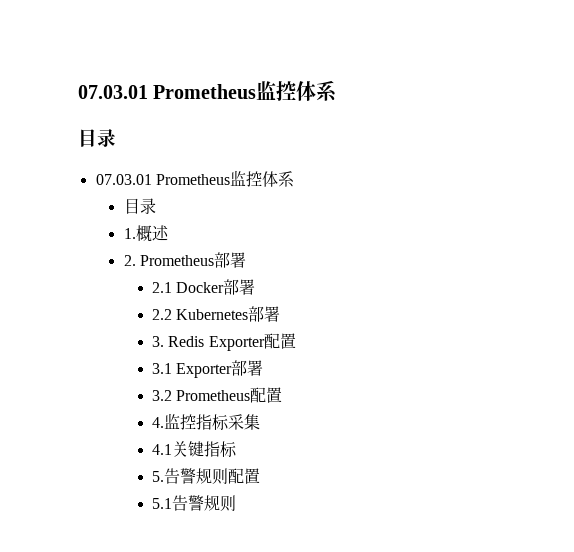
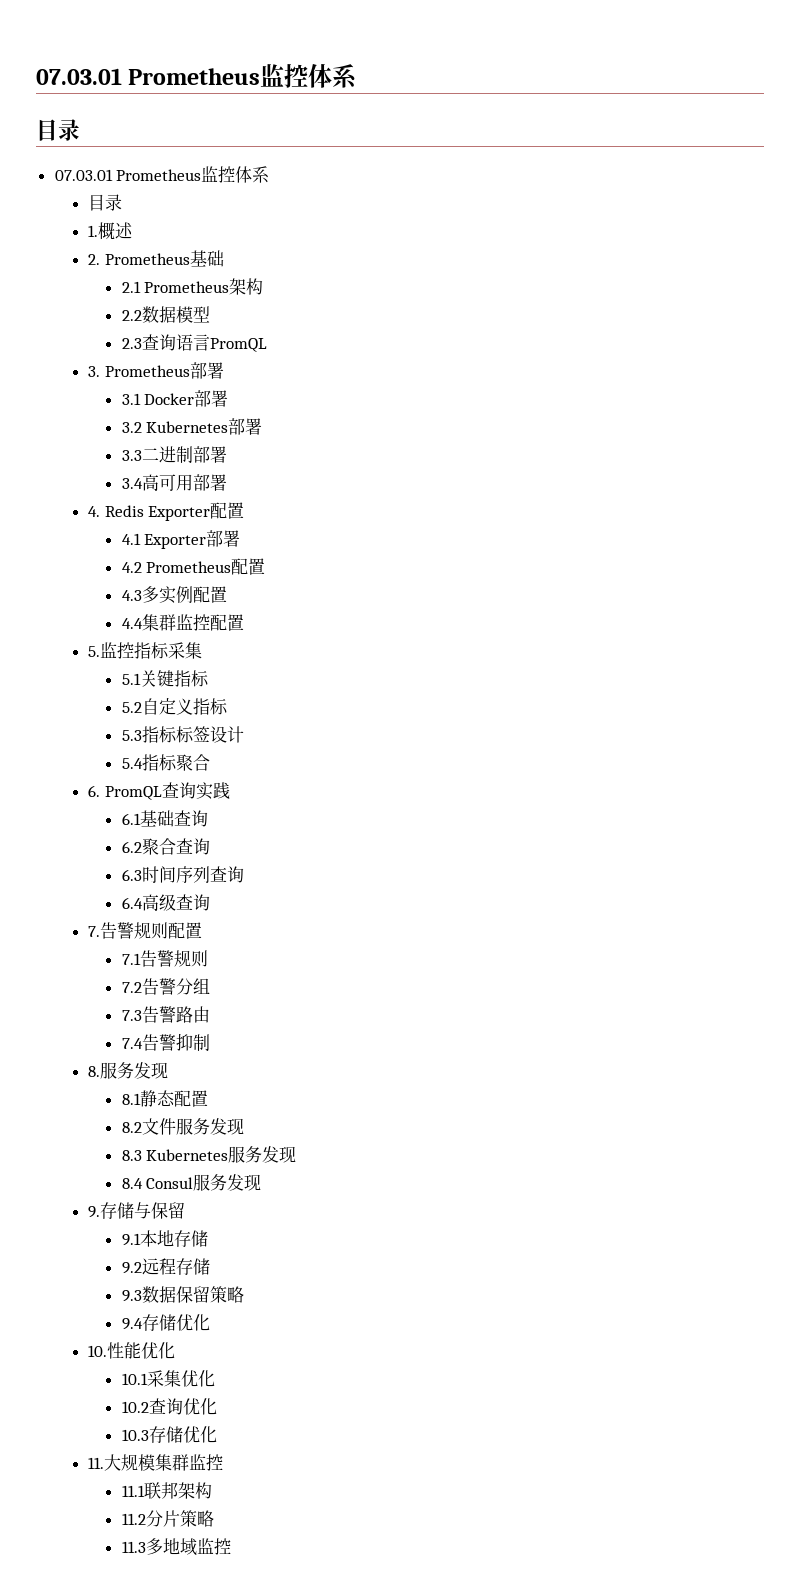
- 2. Prometheus部署
- 2.1 Docker部署
+ 2. Prometheus基础
+ 2.1 Prometheus架构
+ 2.2数据模型
+ 2.3查询语言PromQL
+ 3. Prometheus部署
+ 3.1 Docker部署
- 2.2 Kubernetes部署
+ 3.2 Kubernetes部署
- 3. Redis Exporter配置
+ 3.3二进制部署
+ 3.4高可用部署
+ 4. Redis Exporter配置
- 3.1 Exporter部署
+ 4.1 Exporter部署
- 3.2 Prometheus配置
+ 4.2 Prometheus配置
- 4.监控指标采集
+ 4.3多实例配置
+ 4.4集群监控配置
+ 5.监控指标采集
- 4.1关键指标
+ 5.1关键指标
- 5.告警规则配置
+ 5.2自定义指标
+ 5.3指标标签设计
+ 5.4指标聚合
+ 6. PromQL查询实践
+ 6.1基础查询
+ 6.2聚合查询
+ 6.3时间序列查询
+ 6.4高级查询
+ 7.告警规则配置
- 5.1告警规则
+ 7.1告警规则
+ 7.2告警分组
+ 7.3告警路由
+ 7.4告警抑制
+ 8.服务发现
+ 8.1静态配置
+ 8.2文件服务发现
+ 8.3 Kubernetes服务发现
+ 8.4 Consul服务发现
+ 9.存储与保留
+ 9.1本地存储
+ 9.2远程存储
+ 9.3数据保留策略
+ 9.4存储优化
+ 10.性能优化
+ 10.1采集优化
+ 10.2查询优化
+ 10.3存储优化
+ 11.大规模集群监控
+ 11.1联邦架构
+ 11.2分片策略
+ 11.3多地域监控

